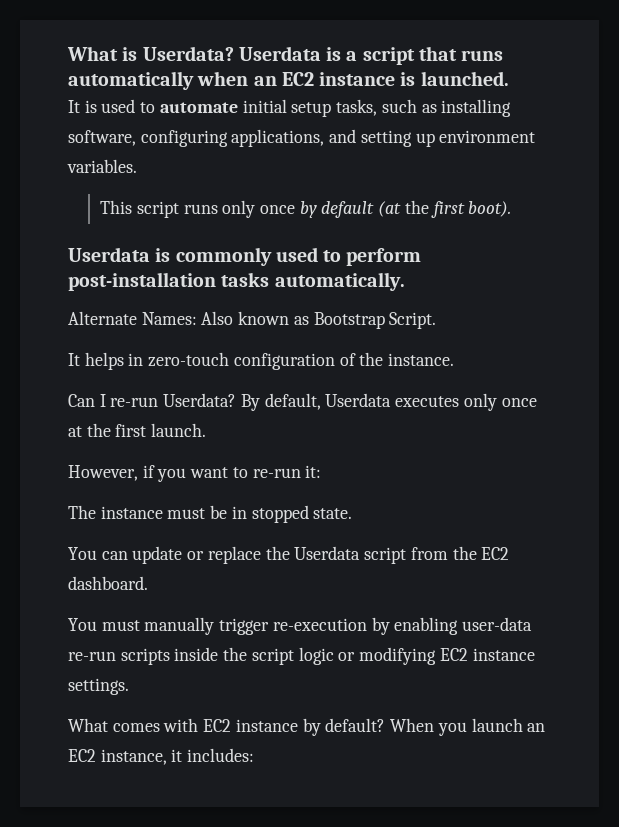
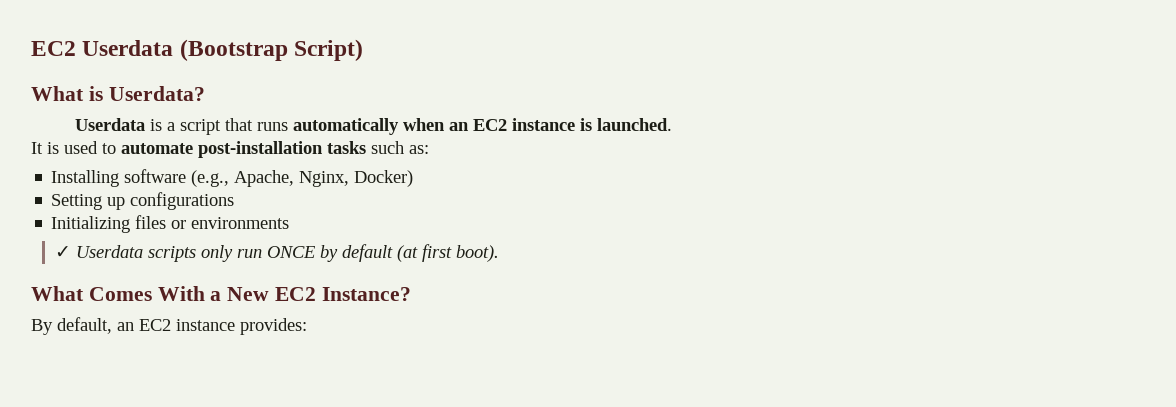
+ EC2 Userdata (Bootstrap Script)
- What is Userdata? Userdata is a script that runs automatically when an EC2 instance is launched.
+ What is Userdata?
+ Userdata is a script that runs automatically when an EC2 instance is launched.
- It is used to automate initial setup tasks, such as installing software, configuring applications, and setting up environment variables.
- This script runs only once by default (at the first boot).
+ It is used to automate post-installation tasks such as:
+ Installing software (e.g., Apache, Nginx, Docker)
+ Setting up configurations
+ Initializing files or environments
+ ✓ Userdata scripts only run ONCE by default (at first boot).
- Userdata is commonly used to perform post-installation tasks automatically.
- Alternate Names: Also known as Bootstrap Script.
- It helps in zero-touch configuration of the instance.
- Can I re-run Userdata? By default, Userdata executes only once at the first launch.
- However, if you want to re-run it:
- The instance must be in stopped state.
- You can update or replace the Userdata script from the EC2 dashboard.
- You must manually trigger re-execution by enabling user-data re-run scripts inside the script logic or modifying EC2 instance settings.
- What comes with EC2 instance by default? When you launch an EC2 instance, it includes:
+ What Comes With a New EC2 Instance?
+ By default, an EC2 instance provides:

